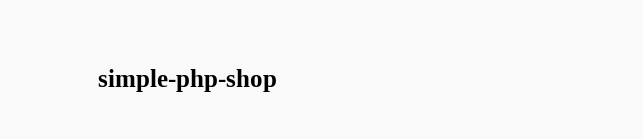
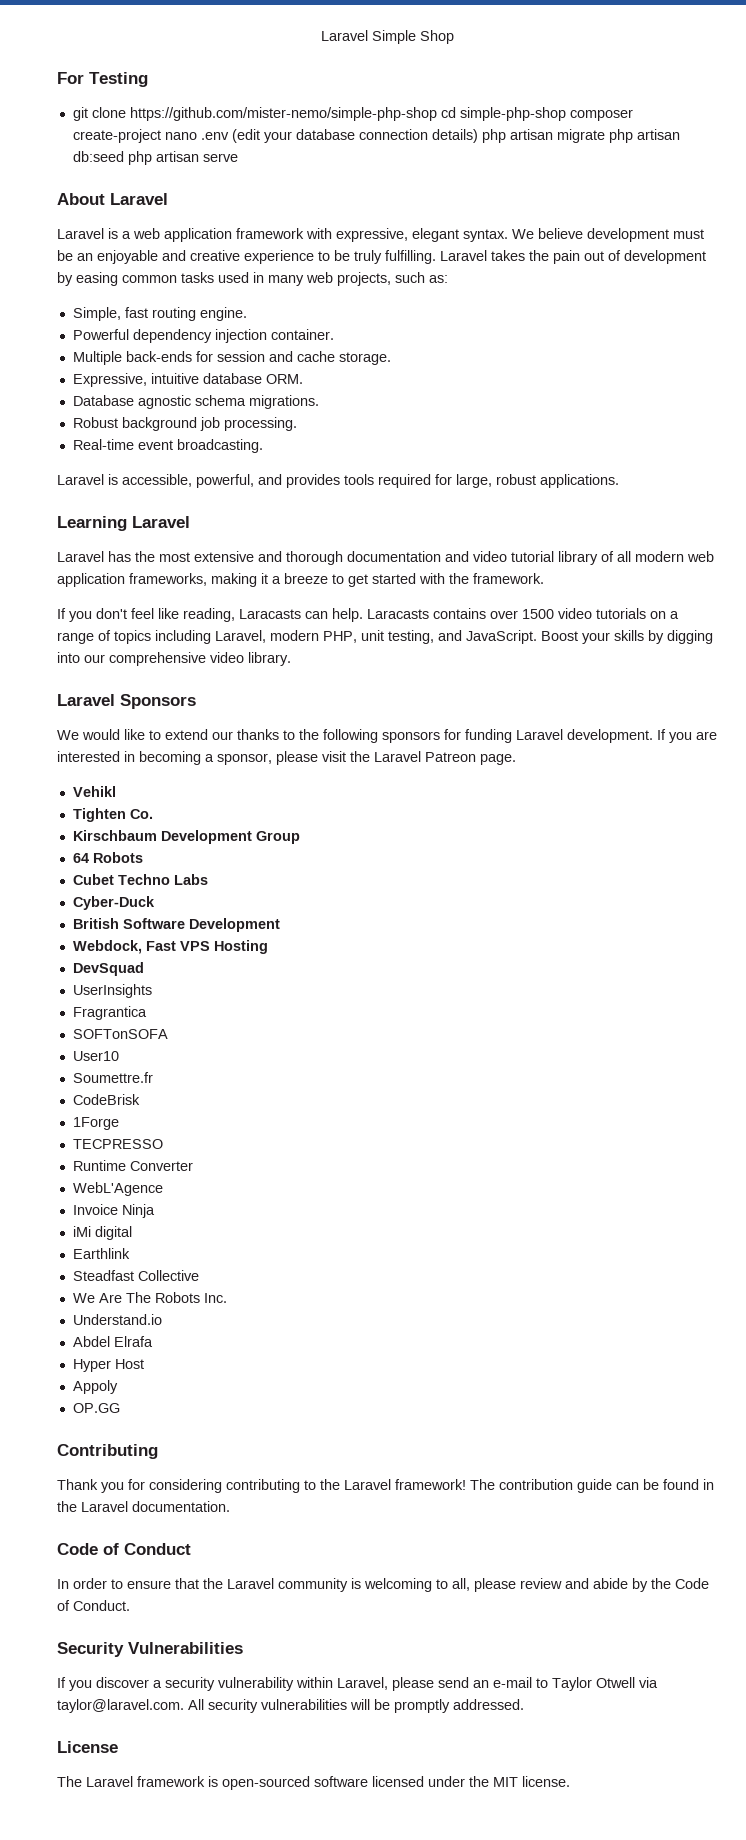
- simple-php-shop
+ Laravel Simple Shop
+ For Testing
+ git clone https://github.com/mister-nemo/simple-php-shop cd simple-php-shop composer create-project nano .env (edit your database connection details) php artisan migrate php artisan db:seed php artisan serve
+ About Laravel
+ Laravel is a web application framework with expressive, elegant syntax. We believe development must be an enjoyable and creative experience to be truly fulfilling. Laravel takes the pain out of development by easing common tasks used in many web projects, such as:
+ Simple, fast routing engine.
+ Powerful dependency injection container.
+ Multiple back-ends for session and cache storage.
+ Expressive, intuitive database ORM.
+ Database agnostic schema migrations.
+ Robust background job processing.
+ Real-time event broadcasting.
+ Laravel is accessible, powerful, and provides tools required for large, robust applications.
+ Learning Laravel
+ Laravel has the most extensive and thorough documentation and video tutorial library of all modern web application frameworks, making it a breeze to get started with the framework.
+ If you don't feel like reading, Laracasts can help. Laracasts contains over 1500 video tutorials on a range of topics including Laravel, modern PHP, unit testing, and JavaScript. Boost your skills by digging into our comprehensive video library.
+ Laravel Sponsors
+ We would like to extend our thanks to the following sponsors for funding Laravel development. If you are interested in becoming a sponsor, please visit the Laravel Patreon page.
+ Vehikl
+ Tighten Co.
+ Kirschbaum Development Group
+ 64 Robots
+ Cubet Techno Labs
+ Cyber-Duck
+ British Software Development
+ Webdock, Fast VPS Hosting
+ DevSquad
+ UserInsights
+ Fragrantica
+ SOFTonSOFA
+ User10
+ Soumettre.fr
+ CodeBrisk
+ 1Forge
+ TECPRESSO
+ Runtime Converter
+ WebL'Agence
+ Invoice Ninja
+ iMi digital
+ Earthlink
+ Steadfast Collective
+ We Are The Robots Inc.
+ Understand.io
+ Abdel Elrafa
+ Hyper Host
+ Appoly
+ OP.GG
+ Contributing
+ Thank you for considering contributing to the Laravel framework! The contribution guide can be found in the Laravel documentation.
+ Code of Conduct
+ In order to ensure that the Laravel community is welcoming to all, please review and abide by the Code of Conduct.
+ Security Vulnerabilities
+ If you discover a security vulnerability within Laravel, please send an e-mail to Taylor Otwell via taylor@laravel.com. All security vulnerabilities will be promptly addressed.
+ License
+ The Laravel framework is open-sourced software licensed under the MIT license.

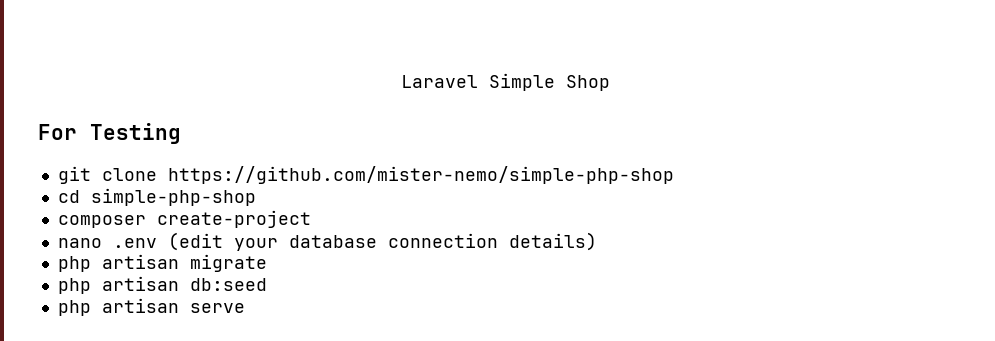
- git clone https://github.com/mister-nemo/simple-php-shop cd simple-php-shop composer create-project nano .env (edit your database connection details) php artisan migrate php artisan db:seed php artisan serve
+ git clone https://github.com/mister-nemo/simple-php-shop
+ cd simple-php-shop
+ composer create-project
+ nano .env (edit your database connection details)
+ php artisan migrate
+ php artisan db:seed
+ php artisan serve
- About Laravel
- Laravel is a web application framework with expressive, elegant syntax. We believe development must be an enjoyable and creative experience to be truly fulfilling. Laravel takes the pain out of development by easing common tasks used in many web projects, such as:
- Simple, fast routing engine.
- Powerful dependency injection container.
- Multiple back-ends for session and cache storage.
- Expressive, intuitive database ORM.
- Database agnostic schema migrations.
- Robust background job processing.
- Real-time event broadcasting.
- Laravel is accessible, powerful, and provides tools required for large, robust applications.
- Learning Laravel
- Laravel has the most extensive and thorough documentation and video tutorial library of all modern web application frameworks, making it a breeze to get started with the framework.
- If you don't feel like reading, Laracasts can help. Laracasts contains over 1500 video tutorials on a range of topics including Laravel, modern PHP, unit testing, and JavaScript. Boost your skills by digging into our comprehensive video library.
- Laravel Sponsors
- We would like to extend our thanks to the following sponsors for funding Laravel development. If you are interested in becoming a sponsor, please visit the Laravel Patreon page.
- Vehikl
- Tighten Co.
- Kirschbaum Development Group
- 64 Robots
- Cubet Techno Labs
- Cyber-Duck
- British Software Development
- Webdock, Fast VPS Hosting
- DevSquad
- UserInsights
- Fragrantica
- SOFTonSOFA
- User10
- Soumettre.fr
- CodeBrisk
- 1Forge
- TECPRESSO
- Runtime Converter
- WebL'Agence
- Invoice Ninja
- iMi digital
- Earthlink
- Steadfast Collective
- We Are The Robots Inc.
- Understand.io
- Abdel Elrafa
- Hyper Host
- Appoly
- OP.GG
- Contributing
- Thank you for considering contributing to the Laravel framework! The contribution guide can be found in the Laravel documentation.
- Code of Conduct
- In order to ensure that the Laravel community is welcoming to all, please review and abide by the Code of Conduct.
- Security Vulnerabilities
- If you discover a security vulnerability within Laravel, please send an e-mail to Taylor Otwell via taylor@laravel.com. All security vulnerabilities will be promptly addressed.
- License
- The Laravel framework is open-sourced software licensed under the MIT license.

